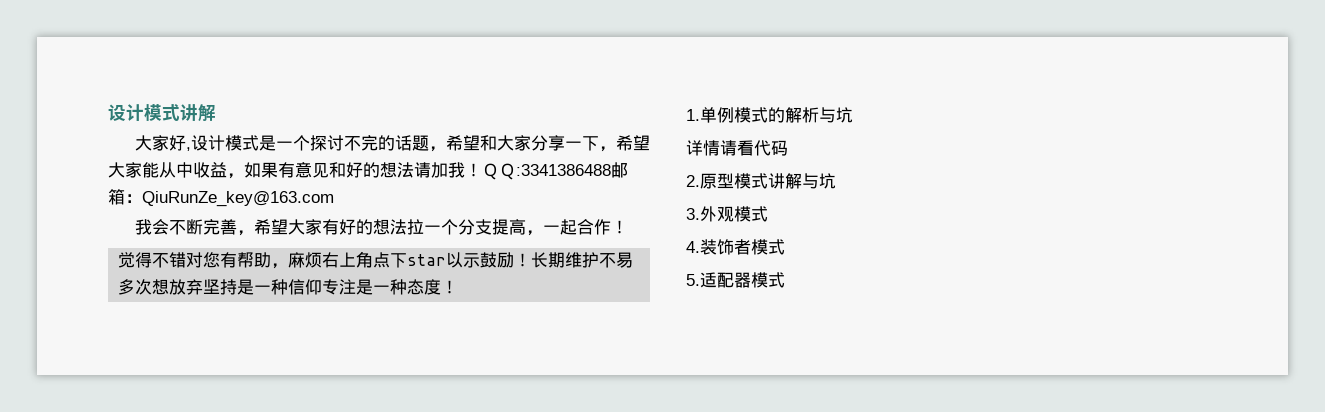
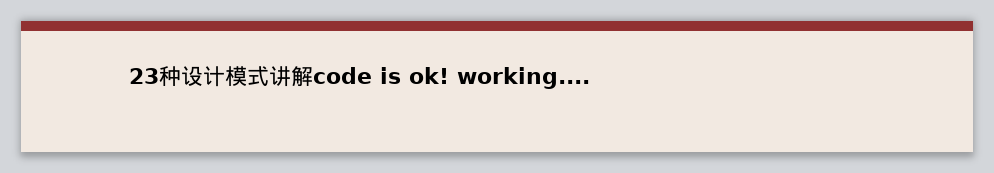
- 设计模式讲解
- 大家好,设计模式是一个探讨不完的话题，希望和大家分享一下，希望大家能从中收益，如果有意见和好的想法请加我！ＱＱ:3341386488邮箱：QiuRunZe_key@163.com
- 我会不断完善，希望大家有好的想法拉一个分支提高，一起合作！
- 觉得不错对您有帮助，麻烦右上角点下star以示鼓励！长期维护不易多次想放弃坚持是一种信仰专注是一种态度！
- 1.单例模式的解析与坑
- 详情请看代码
- 2.原型模式讲解与坑
- 3.外观模式
- 4.装饰者模式
- 5.适配器模式
+ 23种设计模式讲解code is ok! working....

